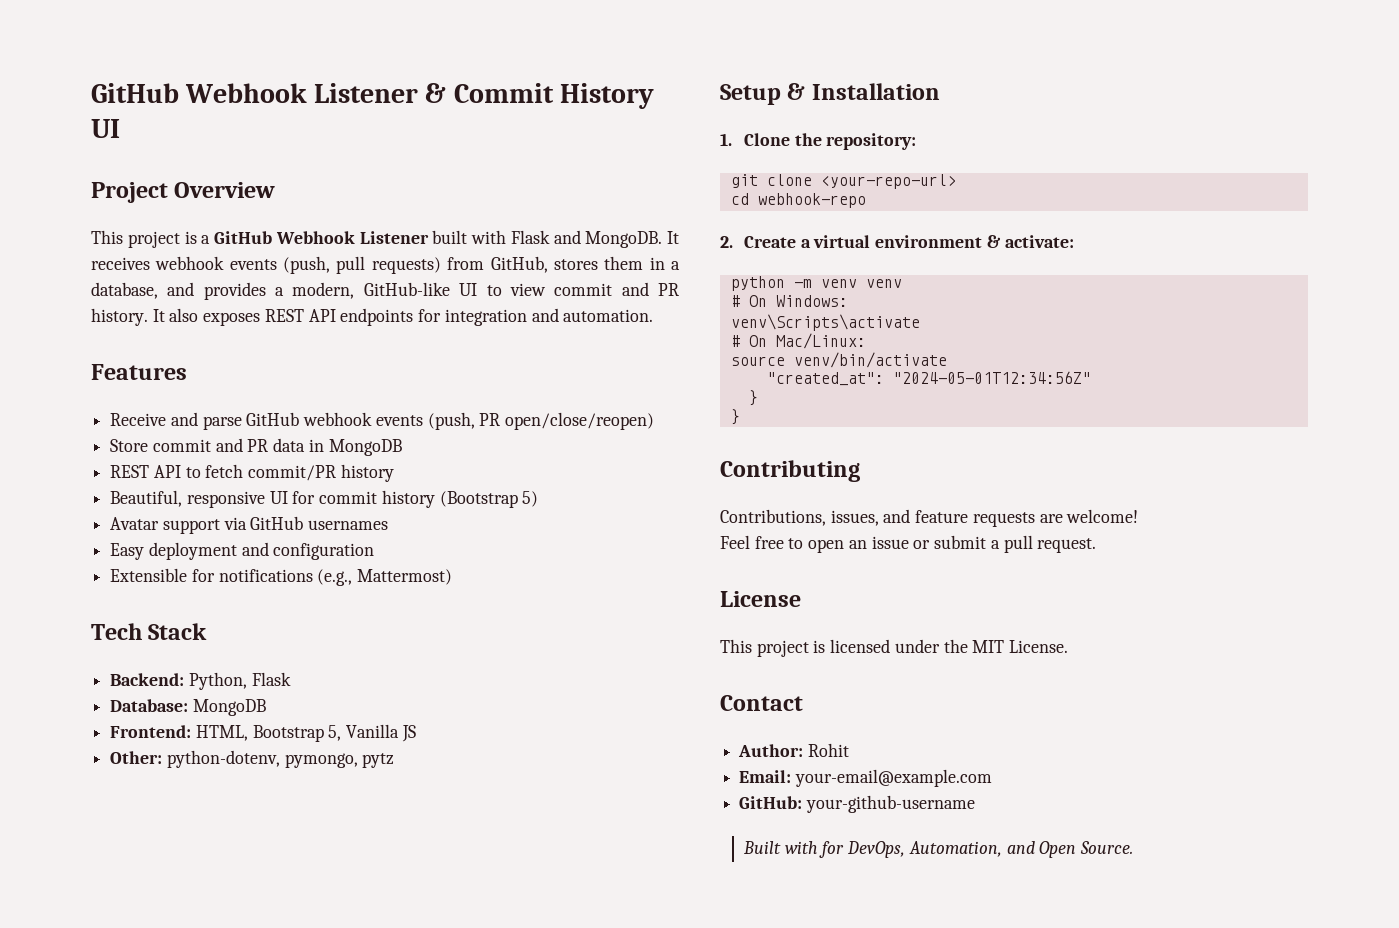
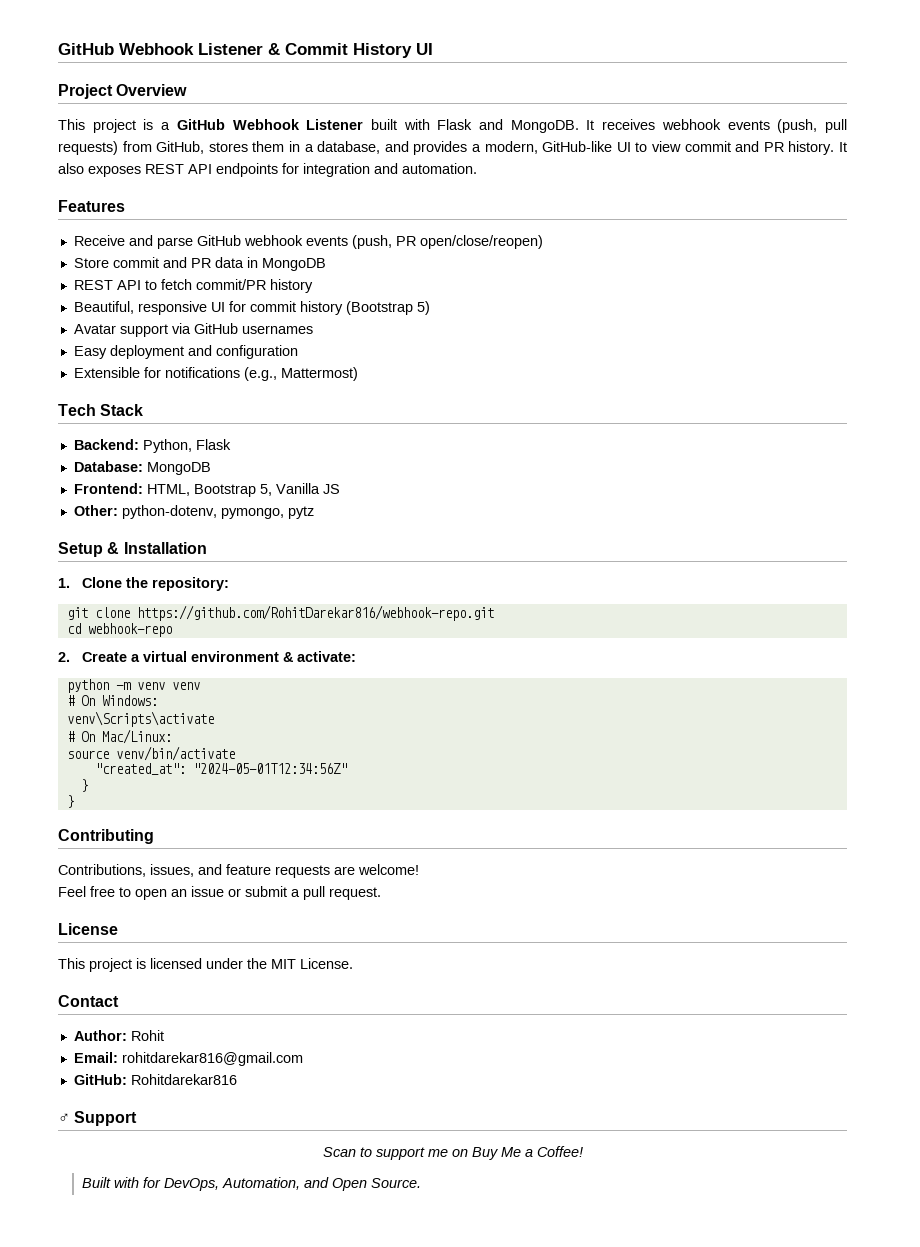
- git clone <your-repo-url>
+ git clone https://github.com/RohitDarekar816/webhook-repo.git
- Email: your-email@example.com
+ Email: rohitdarekar816@gmail.com
- GitHub: your-github-username
+ GitHub: Rohitdarekar816
+ ♂ Support
+ Scan to support me on Buy Me a Coffee!

